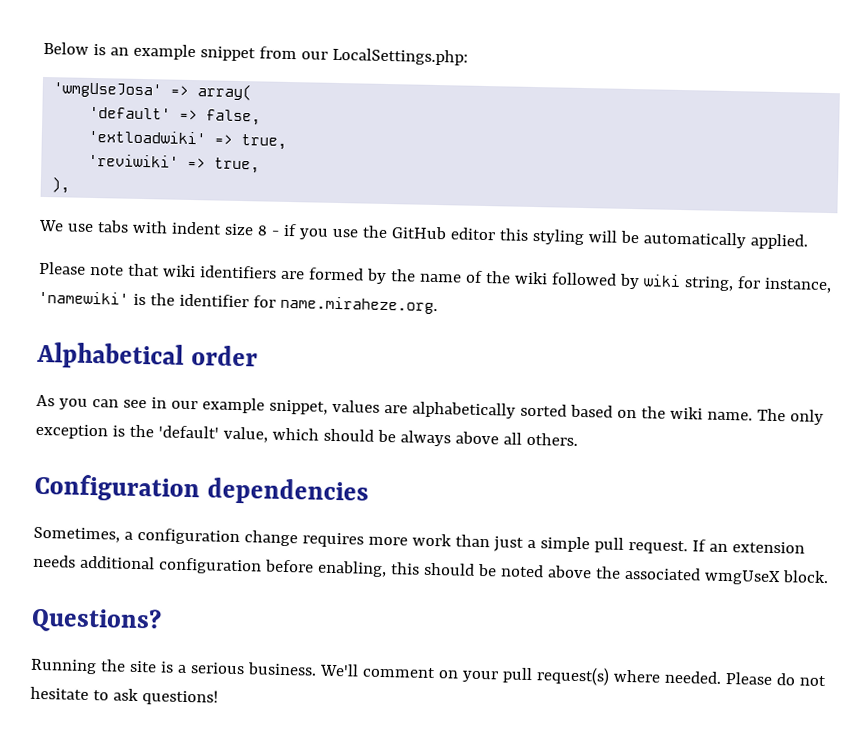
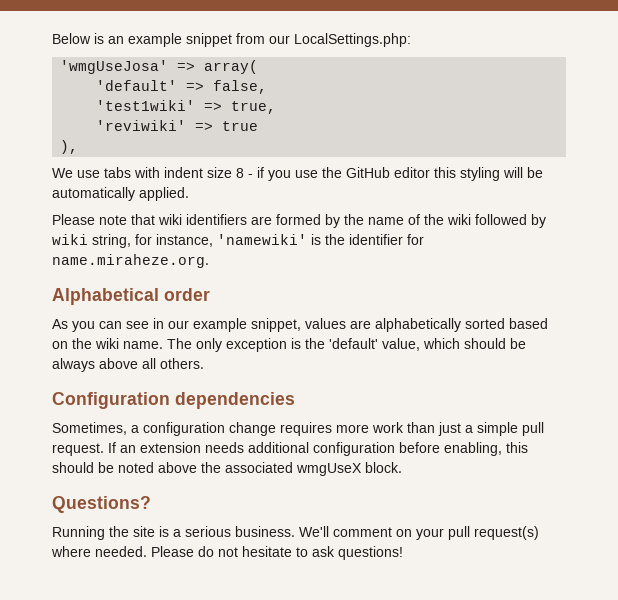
- 'extloadwiki' => true,
+ 'test1wiki' => true,
- 'reviwiki' => true,
+ 'reviwiki' => true

